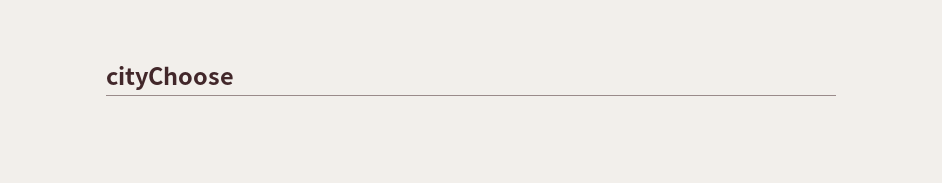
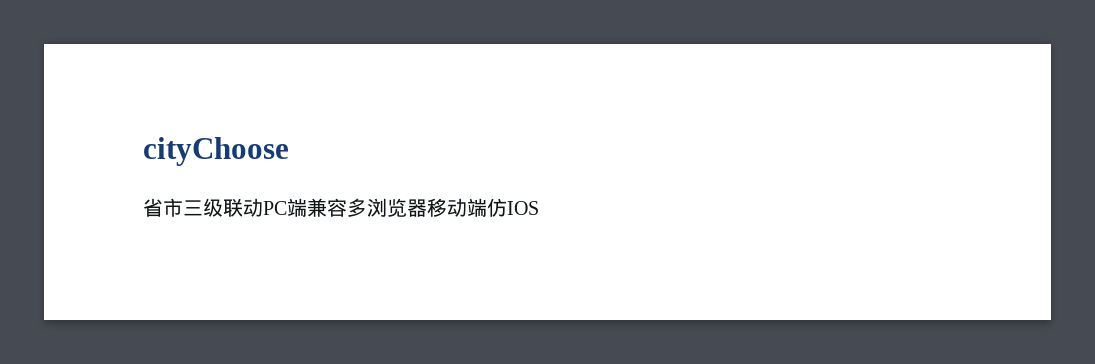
+ 省市三级联动PC端兼容多浏览器移动端仿IOS

